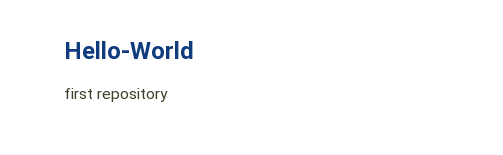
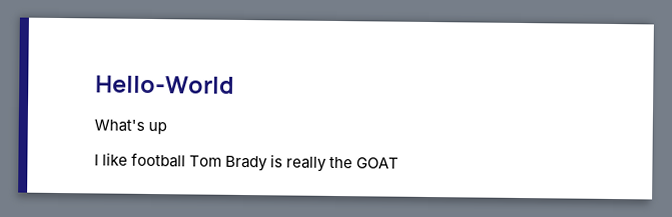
- first repository
+ What's up
+ I like football Tom Brady is really the GOAT

